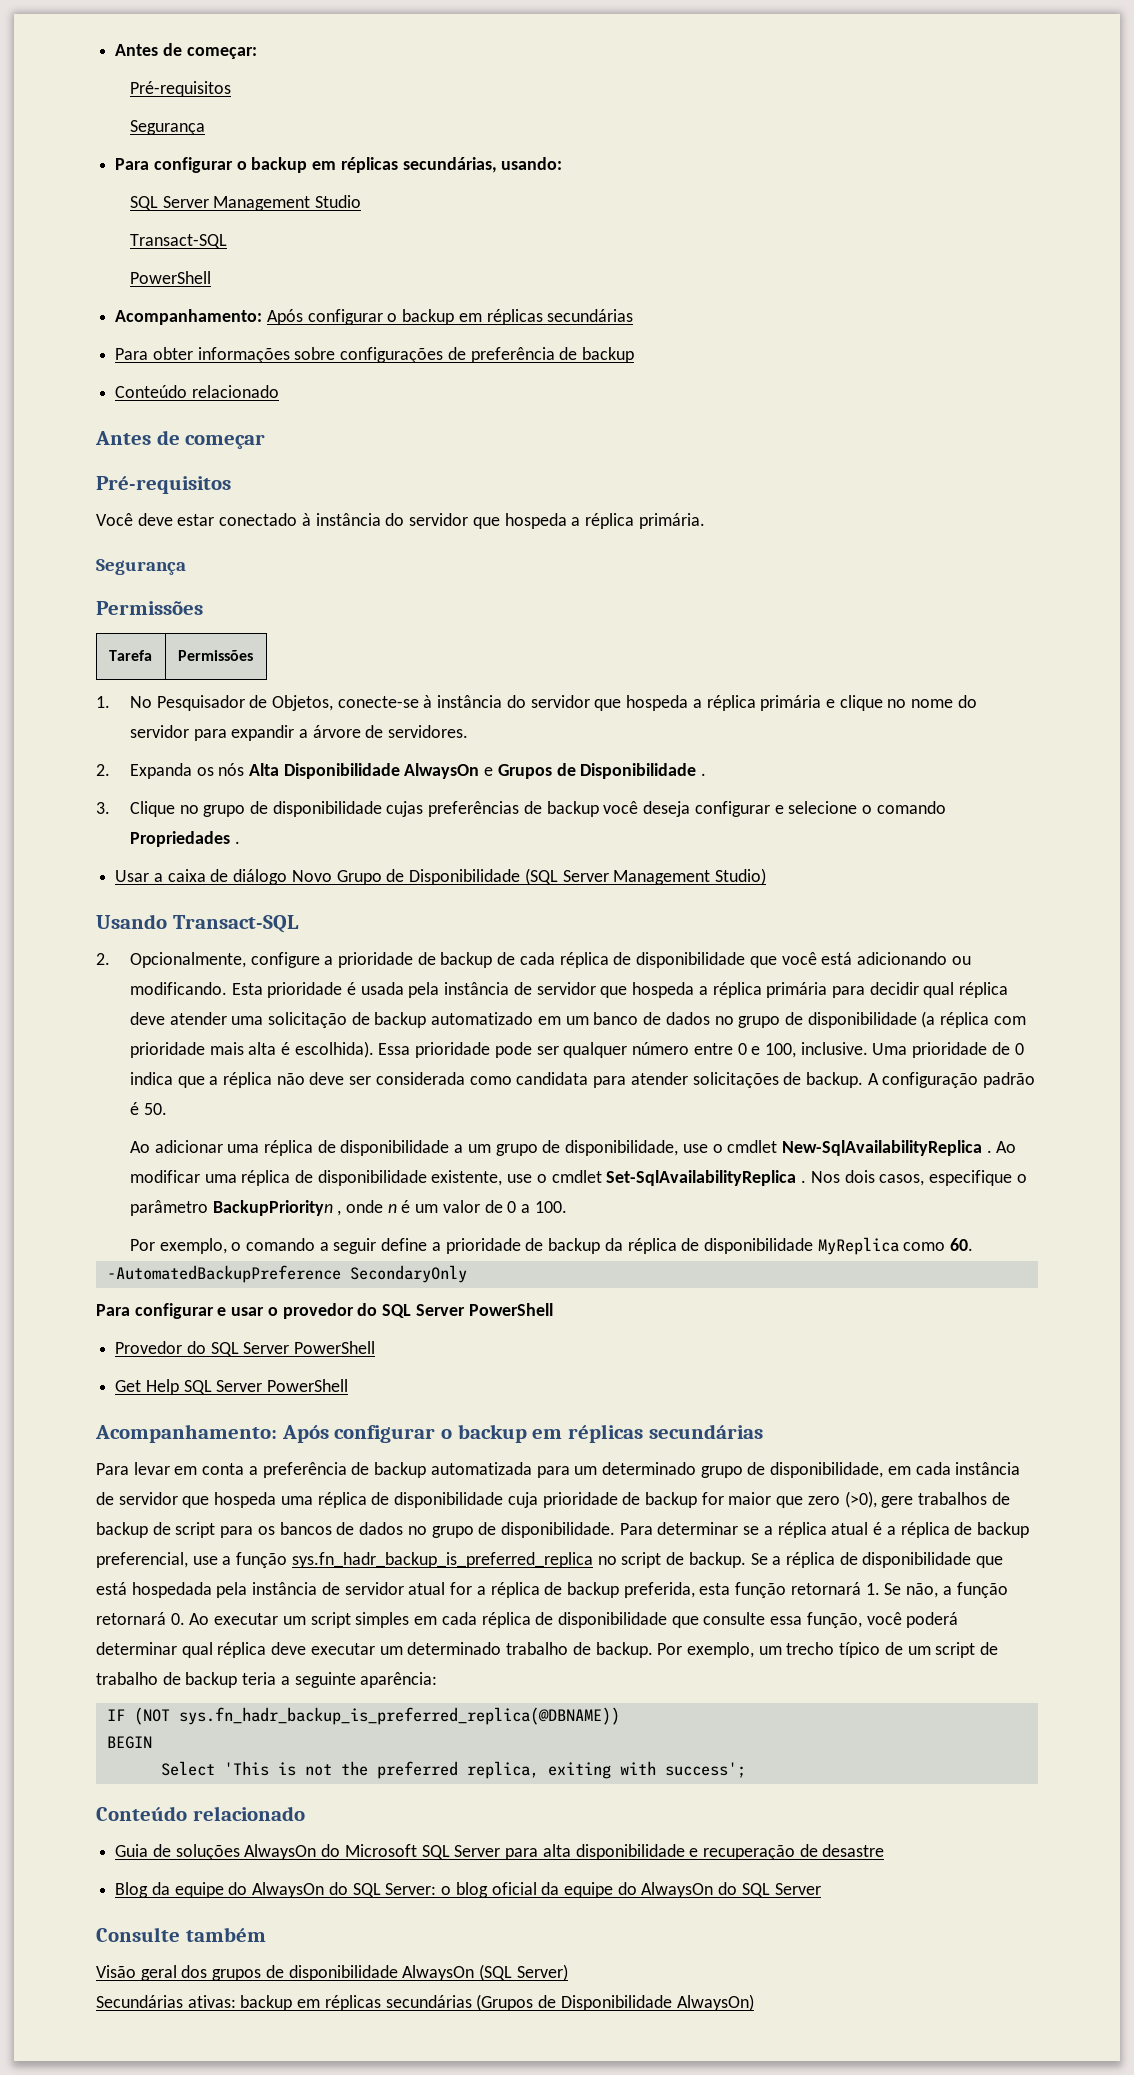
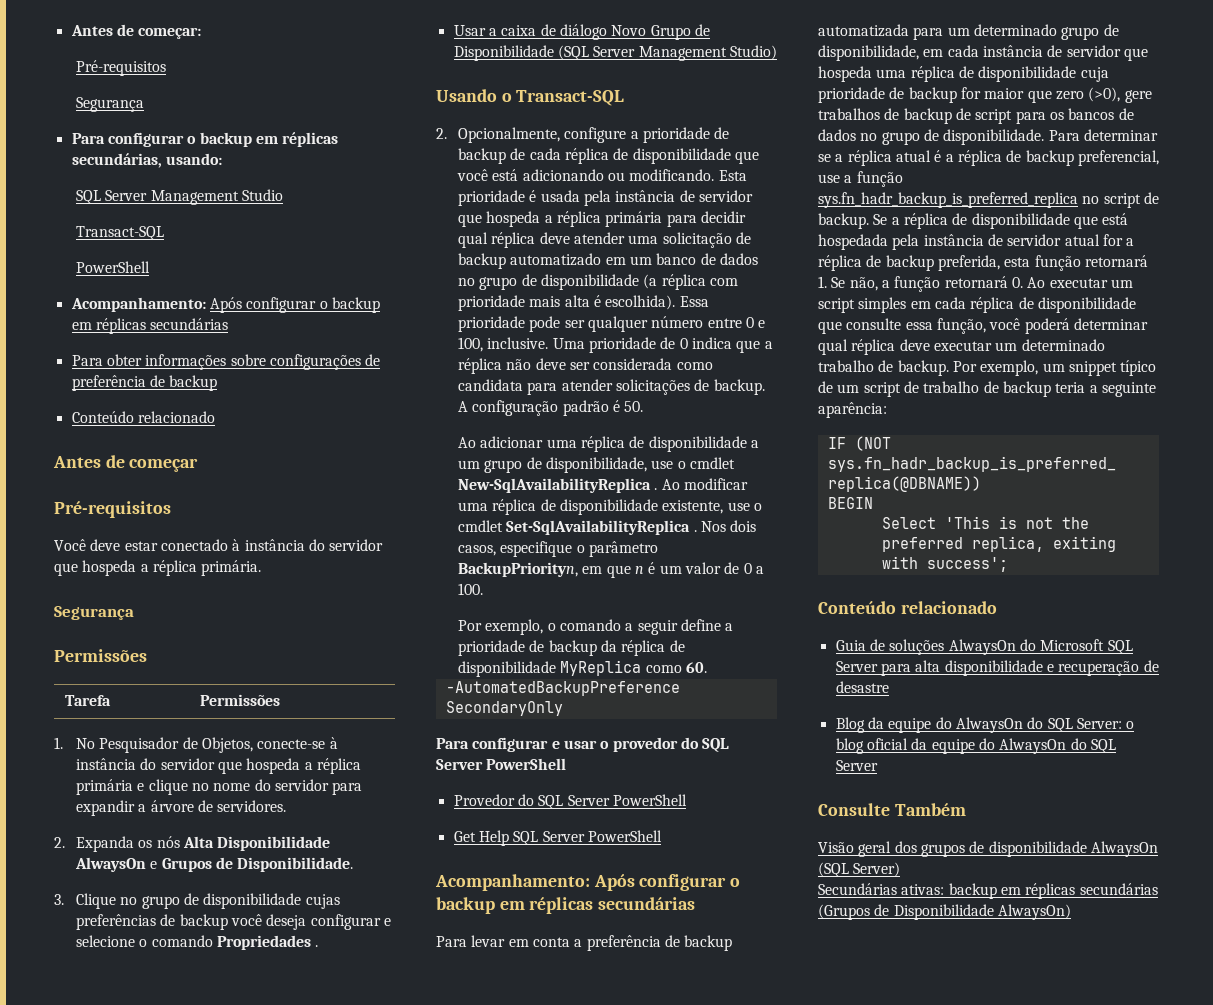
- 2. Expanda os nós Alta Disponibilidade AlwaysOn e Grupos de Disponibilidade .
+ 2. Expanda os nós Alta Disponibilidade AlwaysOn e Grupos de Disponibilidade.
- Usando Transact-SQL
+ Usando o Transact-SQL
- Nos dois casos, especifique o parâmetro BackupPriorityn , onde n é um valor de 0 a 100.
+ Nos dois casos, especifique o parâmetro BackupPriorityn, em que n é um valor de 0 a 100.
- Por exemplo, um trecho típico de um script de trabalho de backup teria a seguinte aparência:
+ Por exemplo, um snippet típico de um script de trabalho de backup teria a seguinte aparência:
- Consulte também
+ Consulte Também

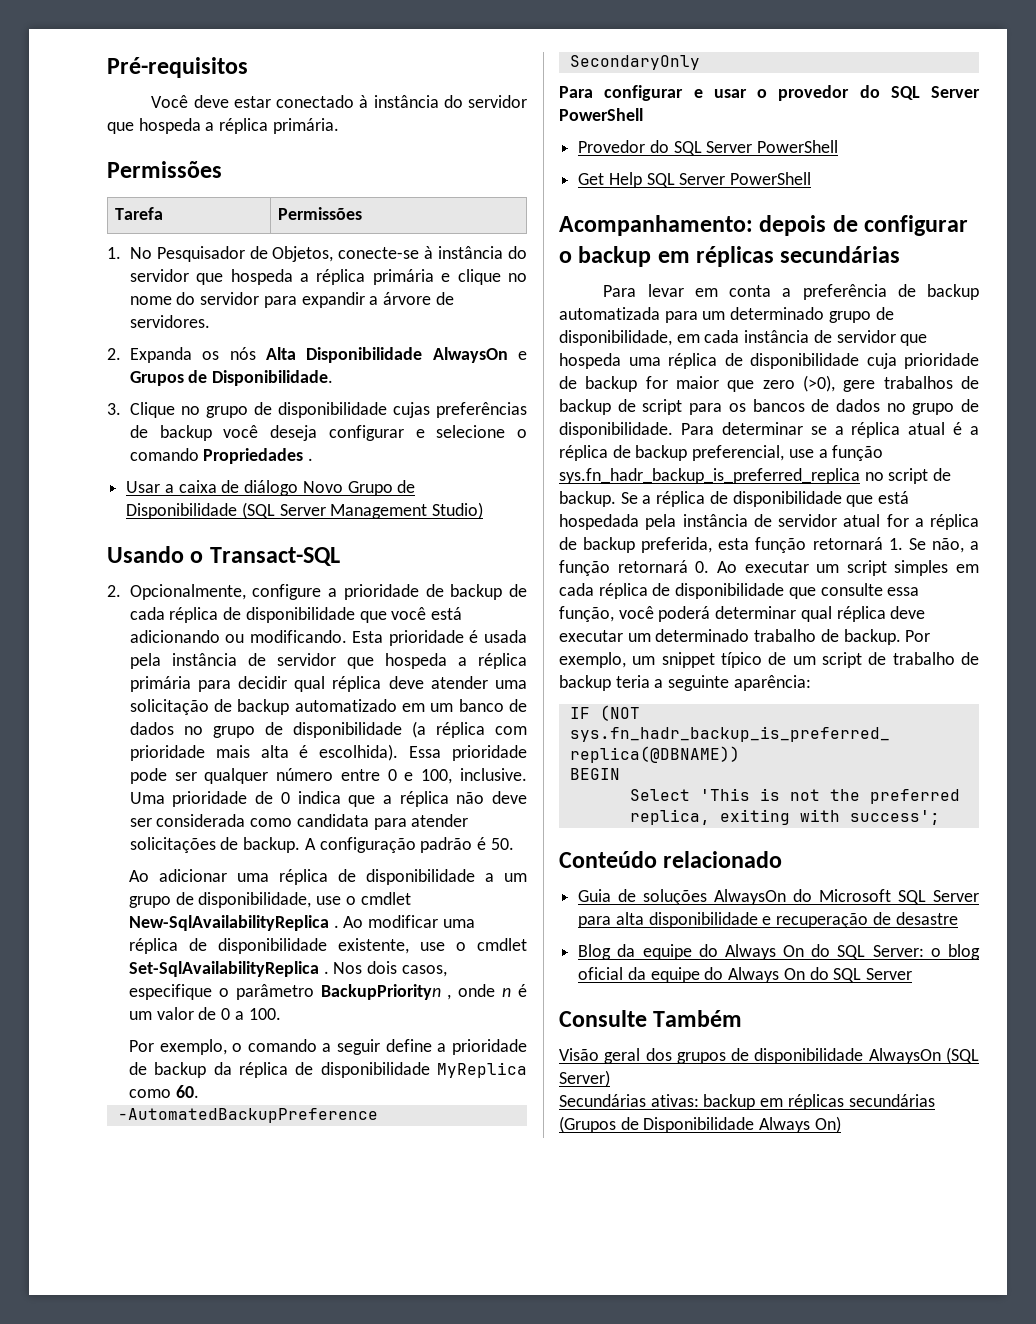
- Antes de começar:
- Pré-requisitos
- Segurança
- Para configurar o backup em réplicas secundárias, usando:
- SQL Server Management Studio
- Transact-SQL
- PowerShell
- Acompanhamento: Após configurar o backup em réplicas secundárias
- Para obter informações sobre configurações de preferência de backup
- Conteúdo relacionado
- Antes de começar
  Você deve estar conectado à instância do servidor que hospeda a réplica primária.
- Segurança
- Nos dois casos, especifique o parâmetro BackupPriorityn, em que n é um valor de 0 a 100.
+ Nos dois casos, especifique o parâmetro BackupPriorityn , onde n é um valor de 0 a 100.
  Get Help SQL Server PowerShell
- Acompanhamento: Após configurar o backup em réplicas secundárias
+ Acompanhamento: depois de configurar o backup em réplicas secundárias
- Blog da equipe do AlwaysOn do SQL Server: o blog oficial da equipe do AlwaysOn do SQL Server
+ Blog da equipe do Always On do SQL Server: o blog oficial da equipe do Always On do SQL Server
- Secundárias ativas: backup em réplicas secundárias (Grupos de Disponibilidade AlwaysOn)
+ Secundárias ativas: backup em réplicas secundárias (Grupos de Disponibilidade Always On)

